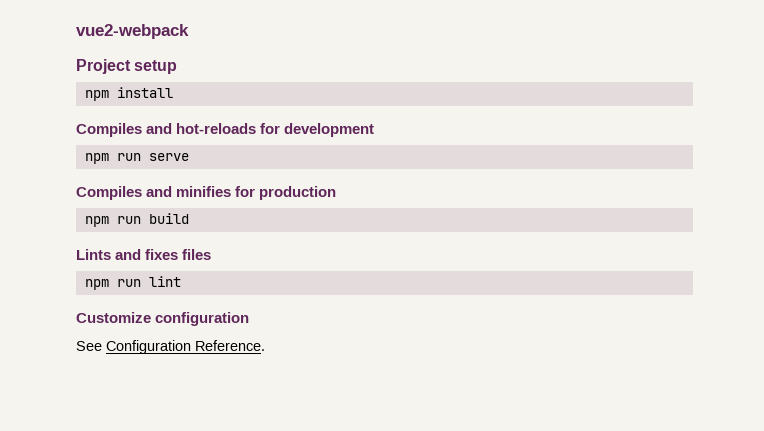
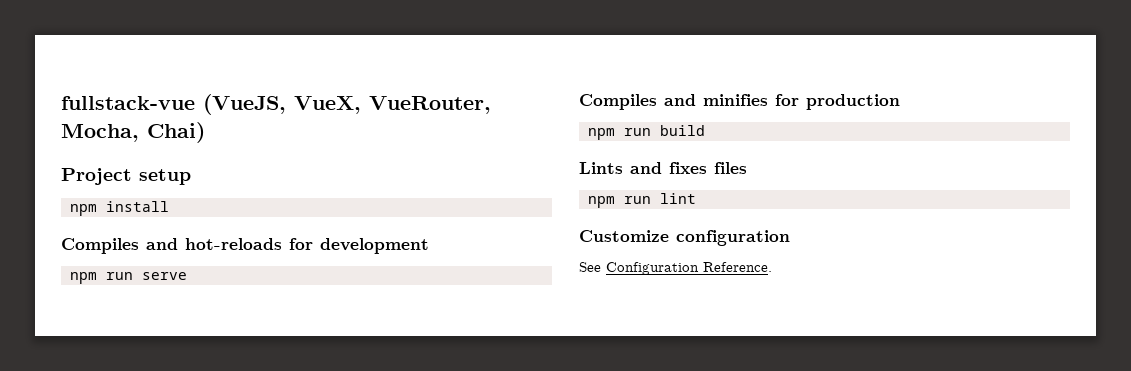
- vue2-webpack
+ fullstack-vue (VueJS, VueX, VueRouter, Mocha, Chai)

